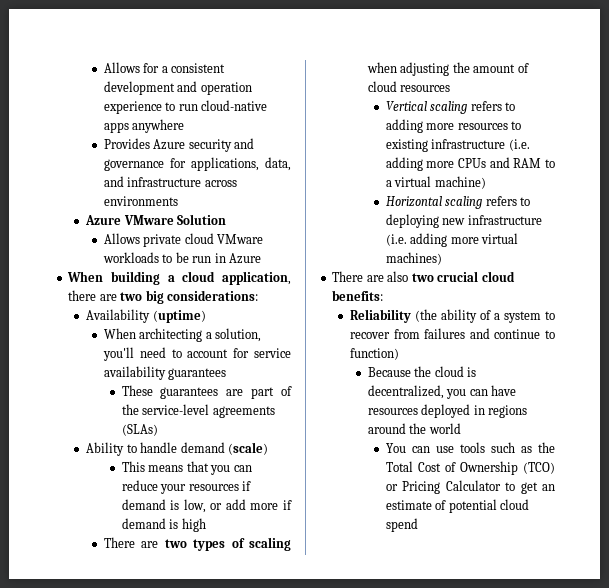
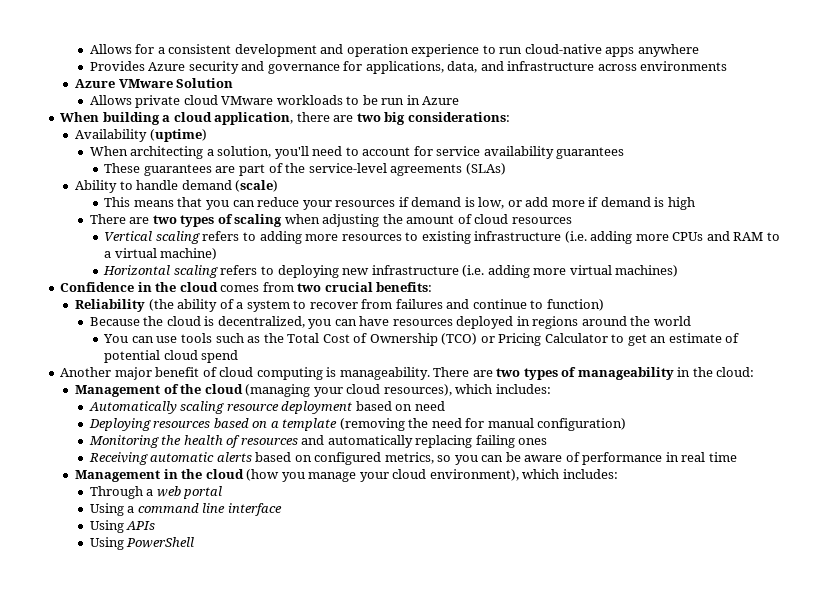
- There are also two crucial cloud benefits:
+ Confidence in the cloud comes from two crucial benefits:
+ Another major benefit of cloud computing is manageability. There are two types of manageability in the cloud:
+ Management of the cloud (managing your cloud resources), which includes:
+ Automatically scaling resource deployment based on need
+ Deploying resources based on a template (removing the need for manual configuration)
+ Monitoring the health of resources and automatically replacing failing ones
+ Receiving automatic alerts based on configured metrics, so you can be aware of performance in real time
+ Management in the cloud (how you manage your cloud environment), which includes:
+ Through a web portal
+ Using a command line interface
+ Using APIs
+ Using PowerShell

